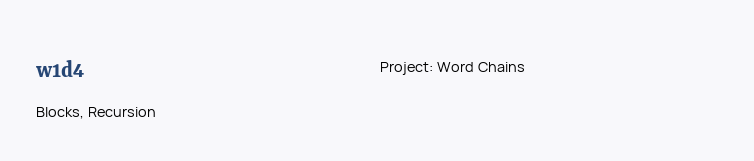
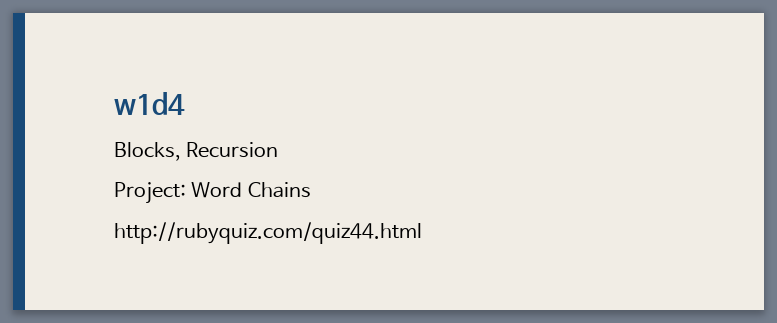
+ http://rubyquiz.com/quiz44.html

